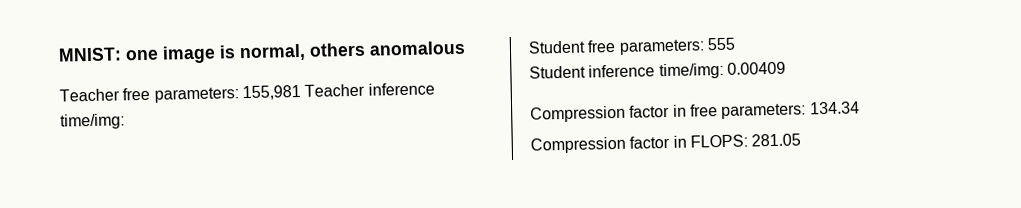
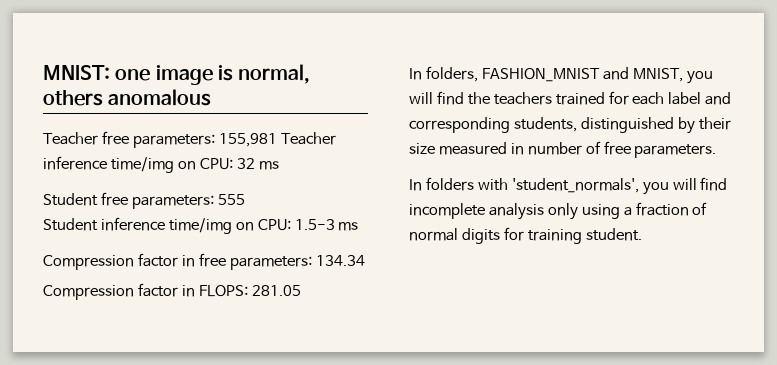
- Teacher free parameters: 155,981 Teacher inference time/img:
+ Teacher free parameters: 155,981 Teacher inference time/img on CPU: 32 ms
- Student inference time/img: 0.00409
+ Student inference time/img on CPU: 1.5-3 ms
+ In folders, FASHION_MNIST and MNIST, you will find the teachers trained for each label and corresponding students, distinguished by their size measured in number of free parameters.
+ In folders with 'student_normals', you will find incomplete analysis only using a fraction of normal digits for training student.

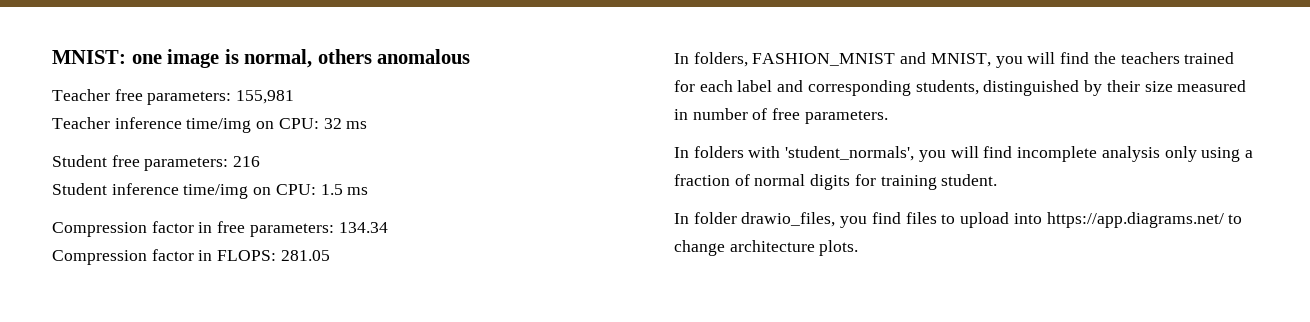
- Teacher free parameters: 155,981 Teacher inference time/img on CPU: 32 ms
+ Teacher free parameters: 155,981
+ Teacher inference time/img on CPU: 32 ms
- Student free parameters: 555
+ Student free parameters: 216
- Student inference time/img on CPU: 1.5-3 ms
+ Student inference time/img on CPU: 1.5 ms
+ In folder drawio_files, you find files to upload into https://app.diagrams.net/ to change architecture plots.

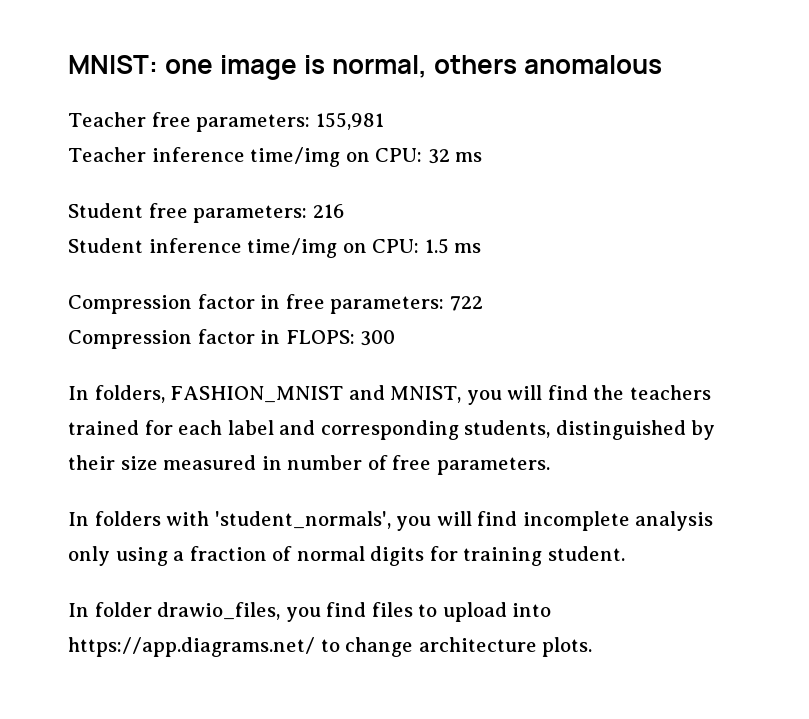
- Compression factor in free parameters: 134.34
+ Compression factor in free parameters: 722
- Compression factor in FLOPS: 281.05
+ Compression factor in FLOPS: 300

